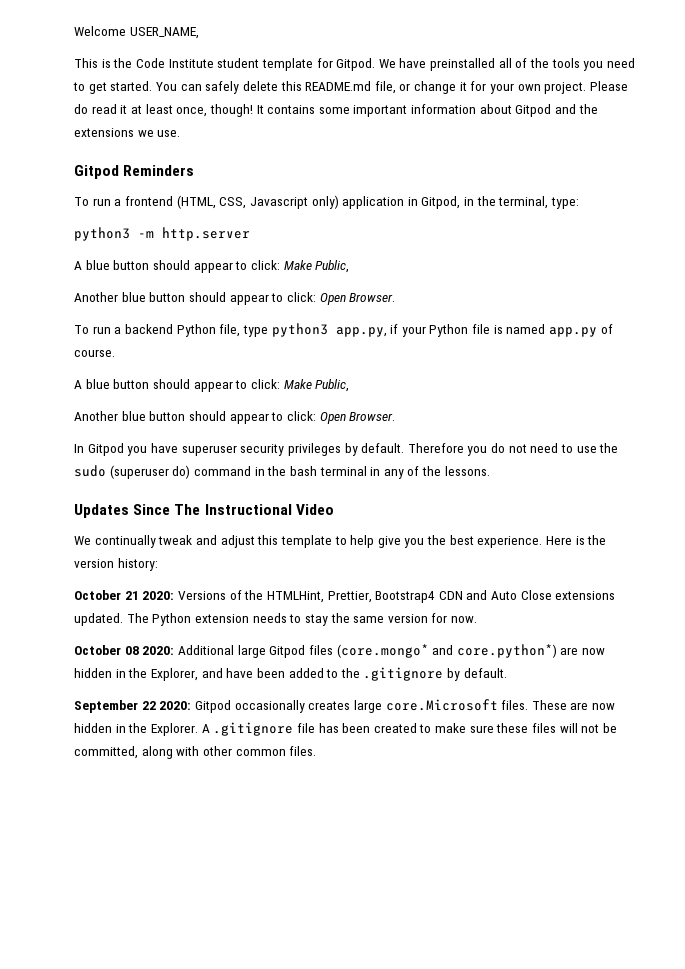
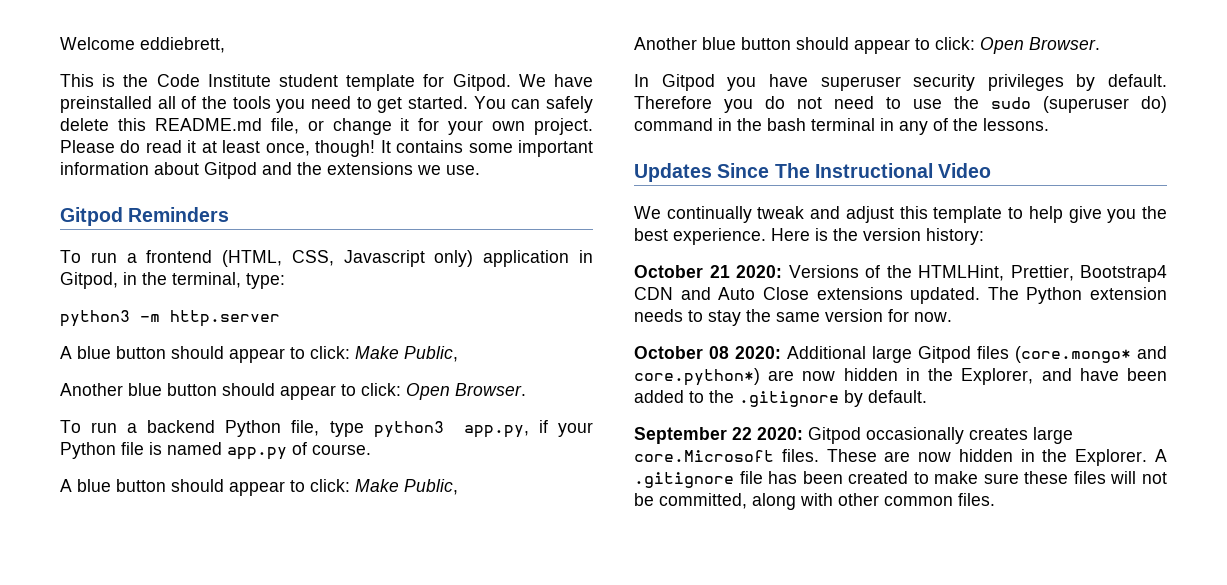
- Welcome USER_NAME,
+ Welcome eddiebrett,

